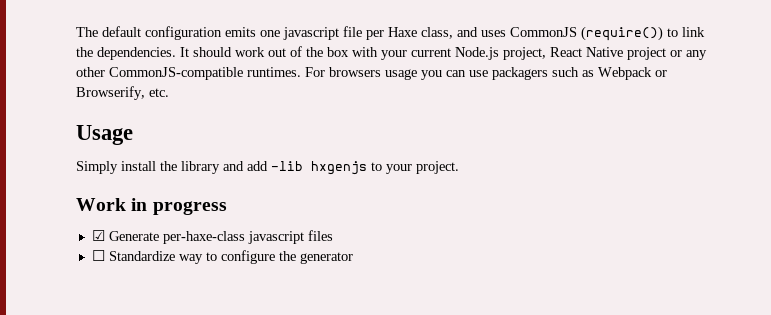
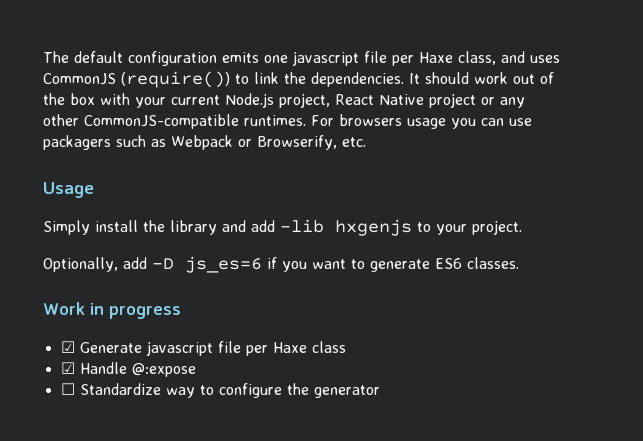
+ Optionally, add -D js_es=6 if you want to generate ES6 classes.
- ☑ Generate per-haxe-class javascript files
+ ☑ Generate javascript file per Haxe class
+ ☑ Handle @:expose

